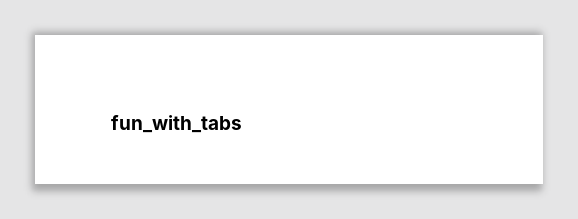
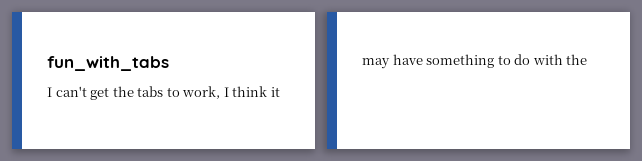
+ I can't get the tabs to work, I think it may have something to do with the

